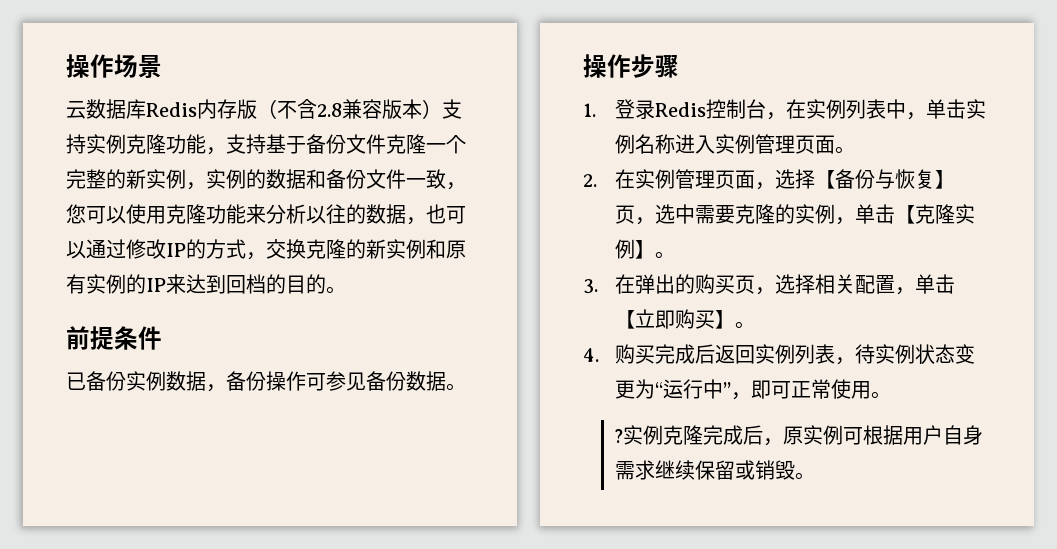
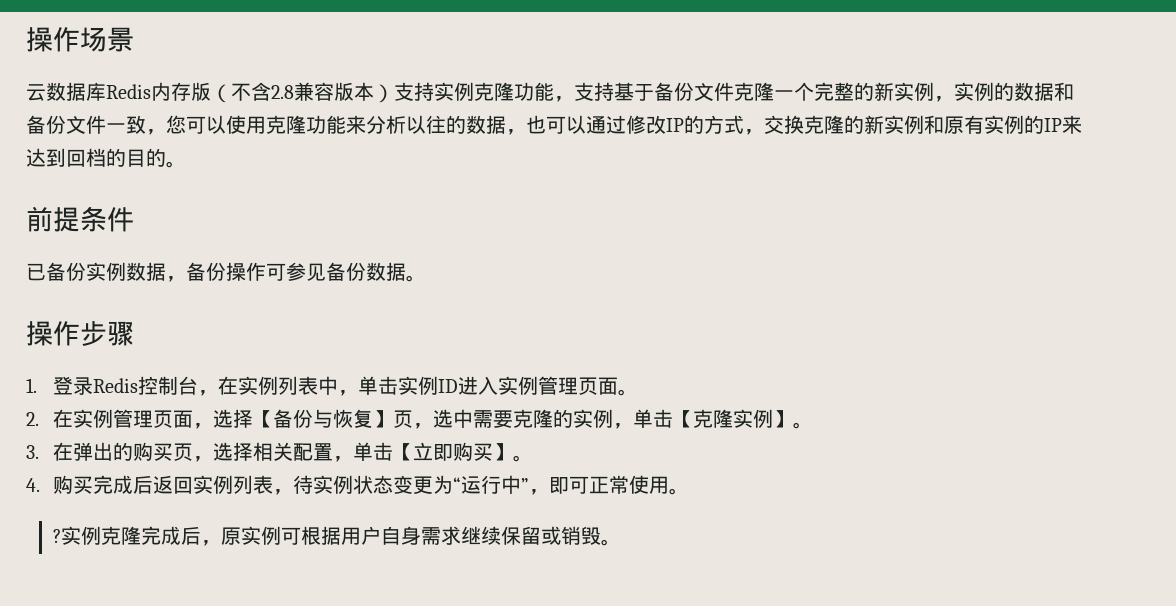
- 1.登录Redis控制台，在实例列表中，单击实例名称进入实例管理页面。
+ 1.登录Redis控制台，在实例列表中，单击实例ID进入实例管理页面。

